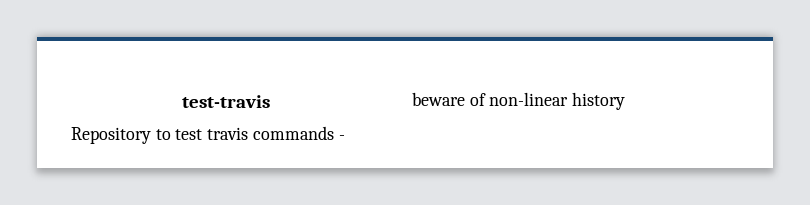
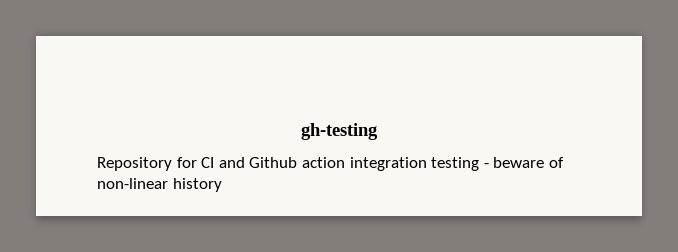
- test-travis
+ gh-testing
- Repository to test travis commands - beware of non-linear history
+ Repository for CI and Github action integration testing - beware of non-linear history

